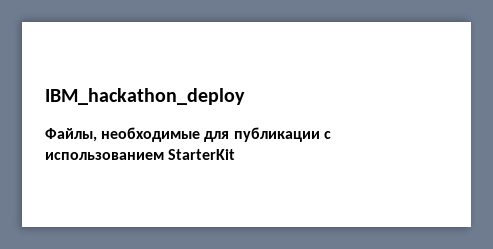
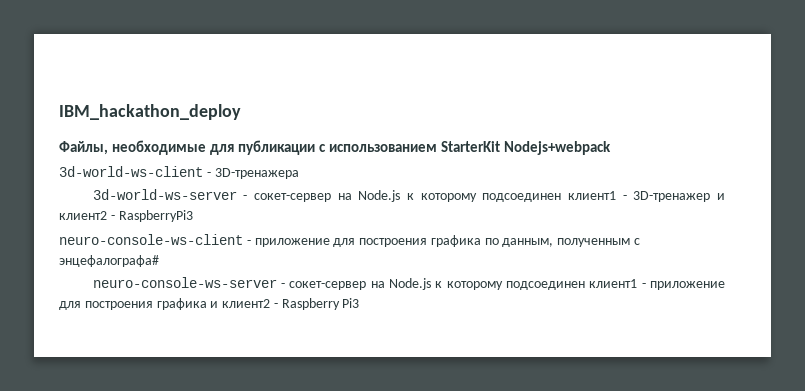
- Файлы, необходимые для публикации с использованием StarterKit
+ Файлы, необходимые для публикации с использованием StarterKit Nodejs+webpack
+ 3d-world-ws-client - 3D-тренажера
+ 3d-world-ws-server - сокет-сервер на Node.js к которому подсоединен клиент1 - 3D-тренажер и клиент2 - RaspberryPi3
+ neuro-console-ws-client - приложение для построения графика по данным, полученным с энцефалографа#
+ neuro-console-ws-server - сокет-сервер на Node.js к которому подсоединен клиент1 - приложение для построения графика и клиент2 - Raspberry Pi3

